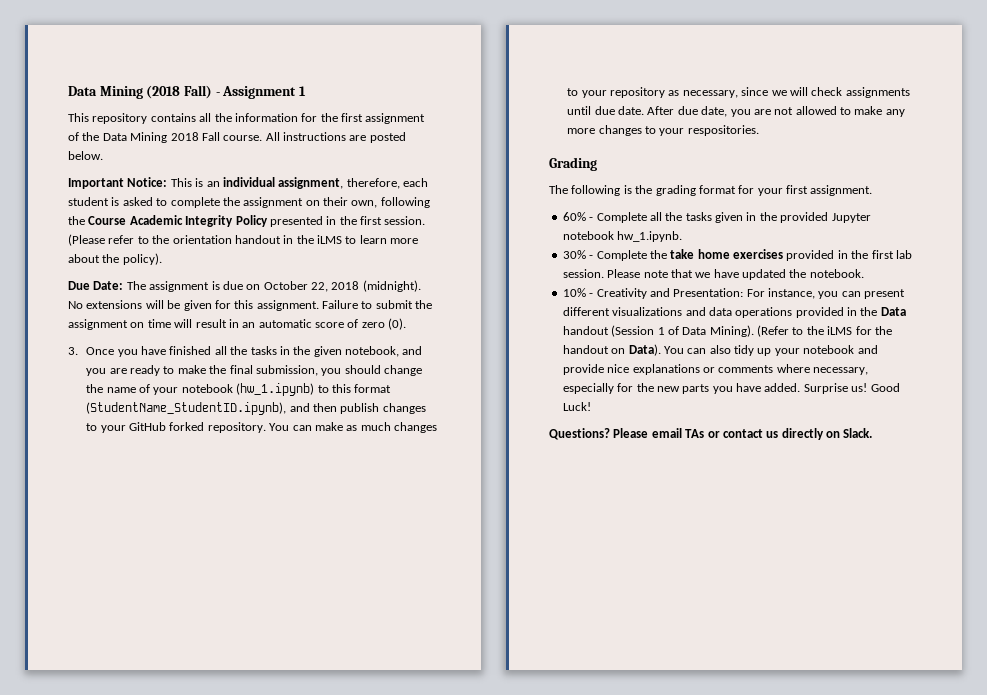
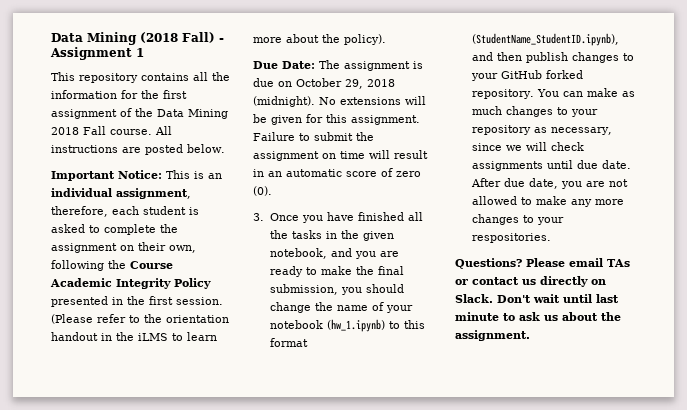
- Due Date: The assignment is due on October 22, 2018 (midnight).
+ Due Date: The assignment is due on October 29, 2018 (midnight).
- Grading
- The following is the grading format for your first assignment.
- 60% - Complete all the tasks given in the provided Jupyter notebook hw_1.ipynb.
- 30% - Complete the take home exercises provided in the first lab session. Please note that we have updated the notebook.
- 10% - Creativity and Presentation: For instance, you can present different visualizations and data operations provided in the Data handout (Session 1 of Data Mining). (Refer to the iLMS for the handout on Data). You can also tidy up your notebook and provide nice explanations or comments where necessary, especially for the new parts you have added. Surprise us! Good Luck!
+ Don't wait until last minute to ask us about the assignment.

